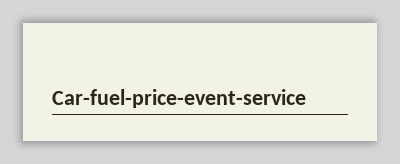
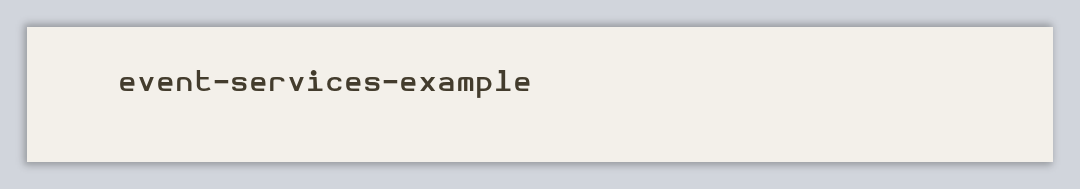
- Car-fuel-price-event-service
+ event-services-example

